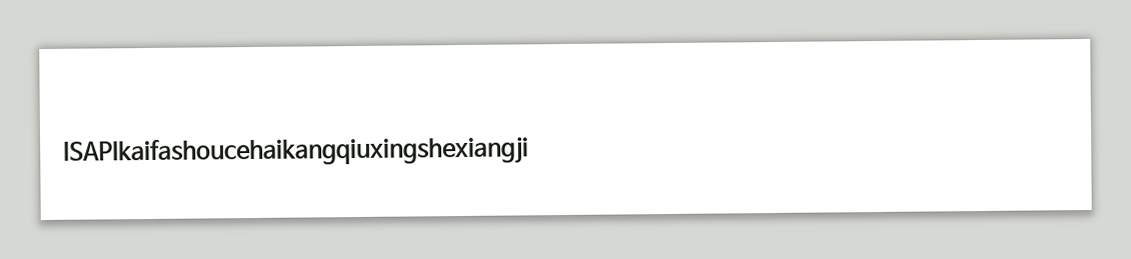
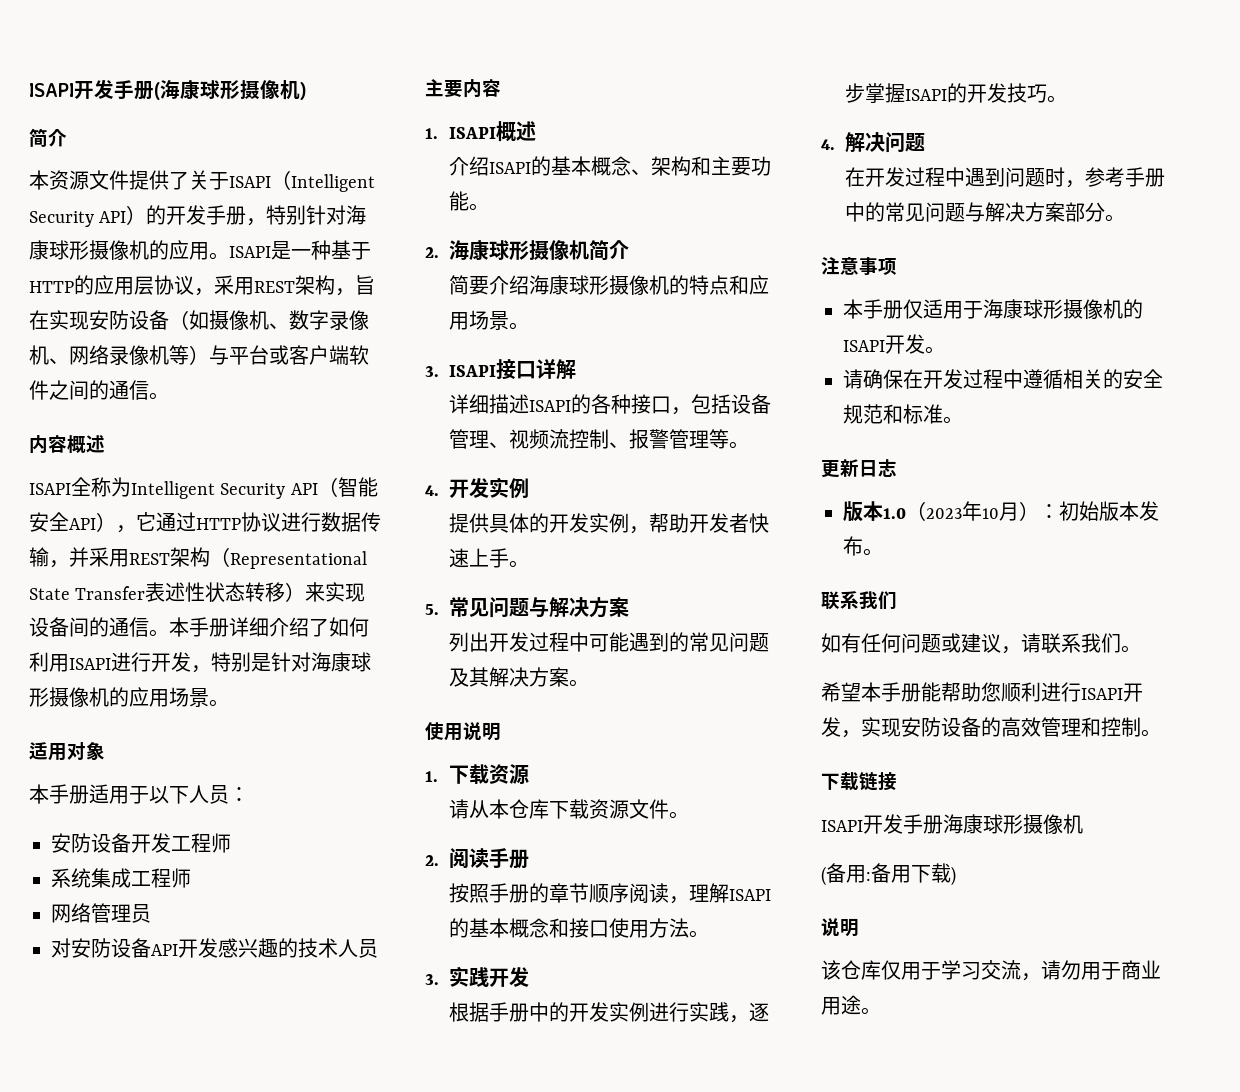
- ISAPIkaifashoucehaikangqiuxingshexiangji
+ ISAPI开发手册(海康球形摄像机)
+ 简介
+ 本资源文件提供了关于ISAPI（Intelligent Security API）的开发手册，特别针对海康球形摄像机的应用。ISAPI是一种基于HTTP的应用层协议，采用REST架构，旨在实现安防设备（如摄像机、数字录像机、网络录像机等）与平台或客户端软件之间的通信。
+ 内容概述
+ ISAPI全称为Intelligent Security API（智能安全API），它通过HTTP协议进行数据传输，并采用REST架构（Representational State Transfer表述性状态转移）来实现设备间的通信。本手册详细介绍了如何利用ISAPI进行开发，特别是针对海康球形摄像机的应用场景。
+ 适用对象
+ 本手册适用于以下人员：
+ 安防设备开发工程师
+ 系统集成工程师
+ 网络管理员
+ 对安防设备API开发感兴趣的技术人员
+ 主要内容
+ 1. ISAPI概述
+ 介绍ISAPI的基本概念、架构和主要功能。
+ 2.海康球形摄像机简介
+ 简要介绍海康球形摄像机的特点和应用场景。
+ 3. ISAPI接口详解
+ 详细描述ISAPI的各种接口，包括设备管理、视频流控制、报警管理等。
+ 4.开发实例
+ 提供具体的开发实例，帮助开发者快速上手。
+ 5.常见问题与解决方案
+ 列出开发过程中可能遇到的常见问题及其解决方案。
+ 使用说明
+ 1.下载资源
+ 请从本仓库下载资源文件。
+ 2.阅读手册
+ 按照手册的章节顺序阅读，理解ISAPI的基本概念和接口使用方法。
+ 3.实践开发
+ 根据手册中的开发实例进行实践，逐步掌握ISAPI的开发技巧。
+ 4.解决问题
+ 在开发过程中遇到问题时，参考手册中的常见问题与解决方案部分。
+ 注意事项
+ 本手册仅适用于海康球形摄像机的ISAPI开发。
+ 请确保在开发过程中遵循相关的安全规范和标准。
+ 更新日志
+ 版本1.0（2023年10月）：初始版本发布。
+ 联系我们
+ 如有任何问题或建议，请联系我们。
+ 希望本手册能帮助您顺利进行ISAPI开发，实现安防设备的高效管理和控制。
+ 下载链接
+ ISAPI开发手册海康球形摄像机
+ (备用:备用下载)
+ 说明
+ 该仓库仅用于学习交流，请勿用于商业用途。

